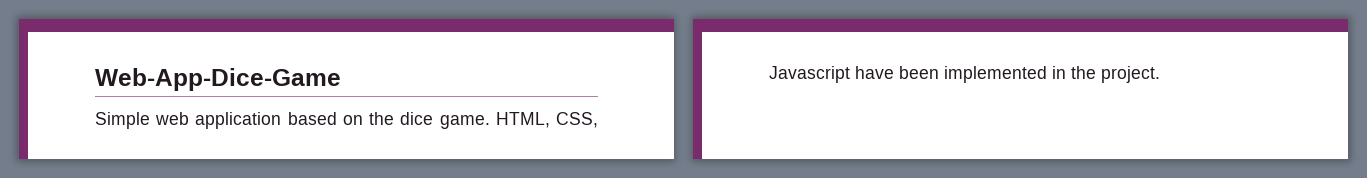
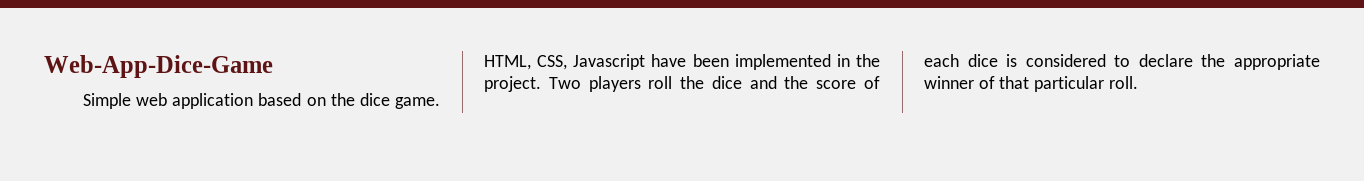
+ Two players roll the dice and the score of each dice is considered to declare the appropriate winner of that particular roll.

